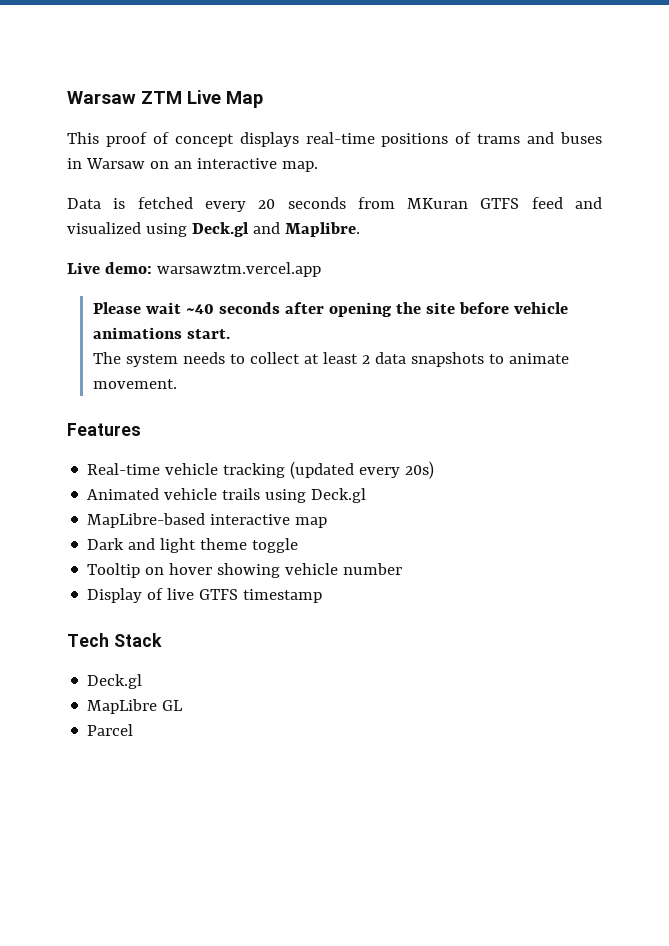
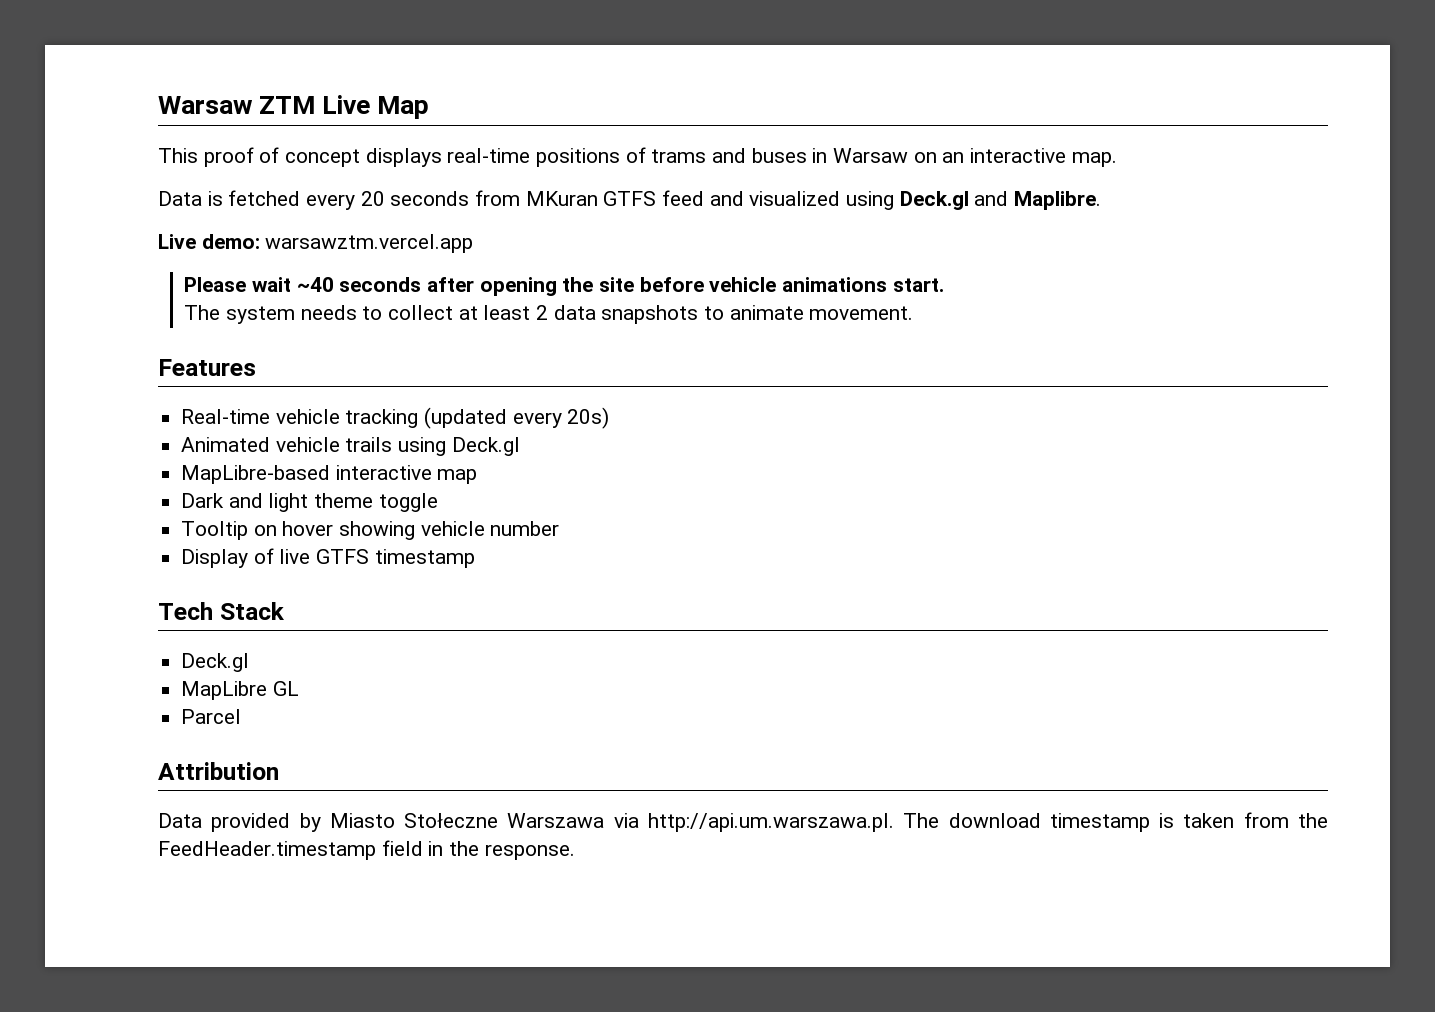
+ Attribution
+ Data provided by Miasto Stołeczne Warszawa via http://api.um.warszawa.pl. The download timestamp is taken from the FeedHeader.timestamp field in the response.

